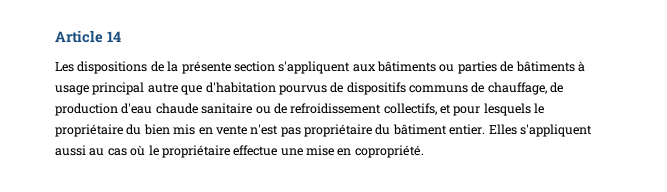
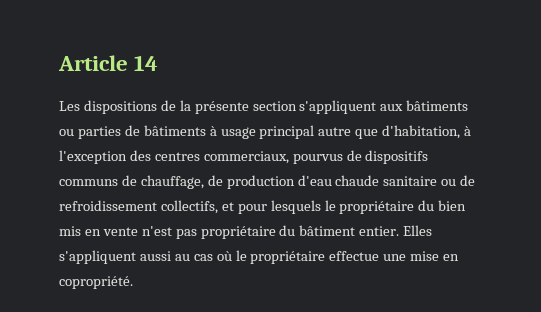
- Les dispositions de la présente section s'appliquent aux bâtiments ou parties de bâtiments à usage principal autre que d'habitation pourvus de dispositifs communs de chauffage, de production d'eau chaude sanitaire ou de refroidissement collectifs, et pour lesquels le propriétaire du bien mis en vente n'est pas propriétaire du bâtiment entier.
+ Les dispositions de la présente section s'appliquent aux bâtiments ou parties de bâtiments à usage principal autre que d'habitation, à l'exception des centres commerciaux, pourvus de dispositifs communs de chauffage, de production d'eau chaude sanitaire ou de refroidissement collectifs, et pour lesquels le propriétaire du bien mis en vente n'est pas propriétaire du bâtiment entier.

